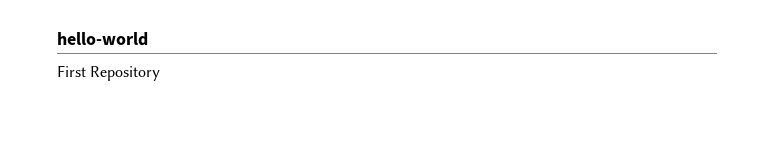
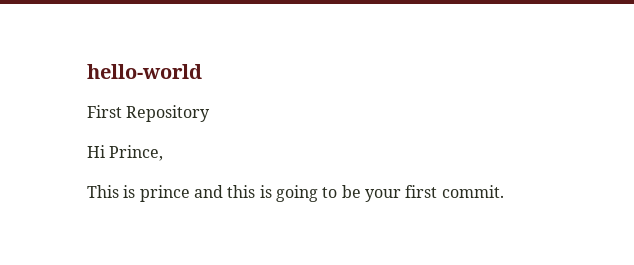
+ Hi Prince,
+ This is prince and this is going to be your first commit.

